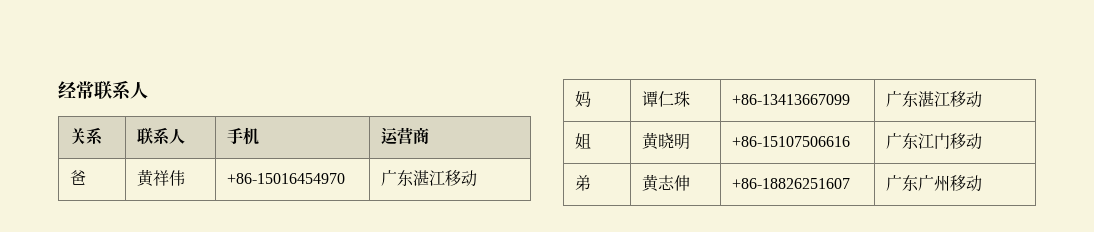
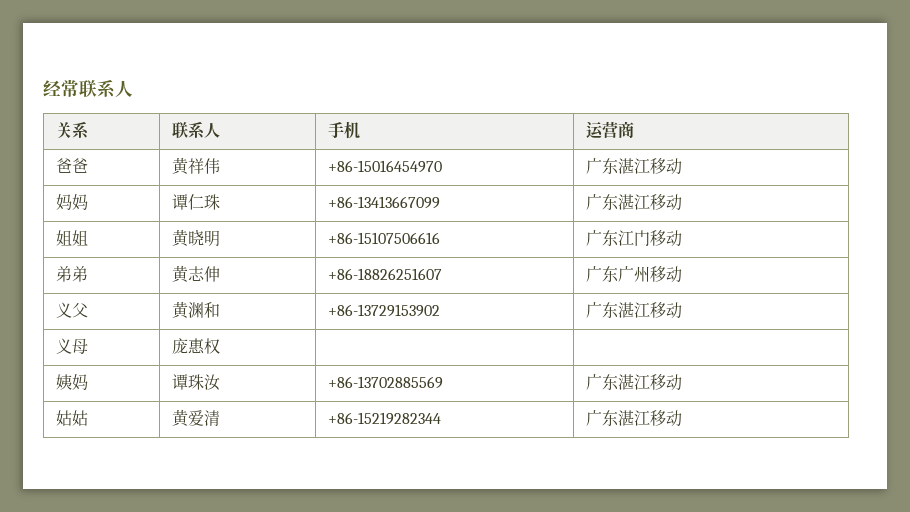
- 爸 | 黄祥伟 | +86-15016454970 | 广东湛江移动
+ 爸爸 | 黄祥伟 | +86-15016454970 | 广东湛江移动
- 妈 | 谭仁珠 | +86-13413667099 | 广东湛江移动
+ 妈妈 | 谭仁珠 | +86-13413667099 | 广东湛江移动
- 姐 | 黄晓明 | +86-15107506616 | 广东江门移动
+ 姐姐 | 黄晓明 | +86-15107506616 | 广东江门移动
- 弟 | 黄志伸 | +86-18826251607 | 广东广州移动
+ 弟弟 | 黄志伸 | +86-18826251607 | 广东广州移动
+ 义父 | 黄渊和 | +86-13729153902 | 广东湛江移动
+ 义母 | 庞惠权 | |
+ 姨妈 | 谭珠汝 | +86-13702885569 | 广东湛江移动
+ 姑姑 | 黄爱清 | +86-15219282344 | 广东湛江移动

